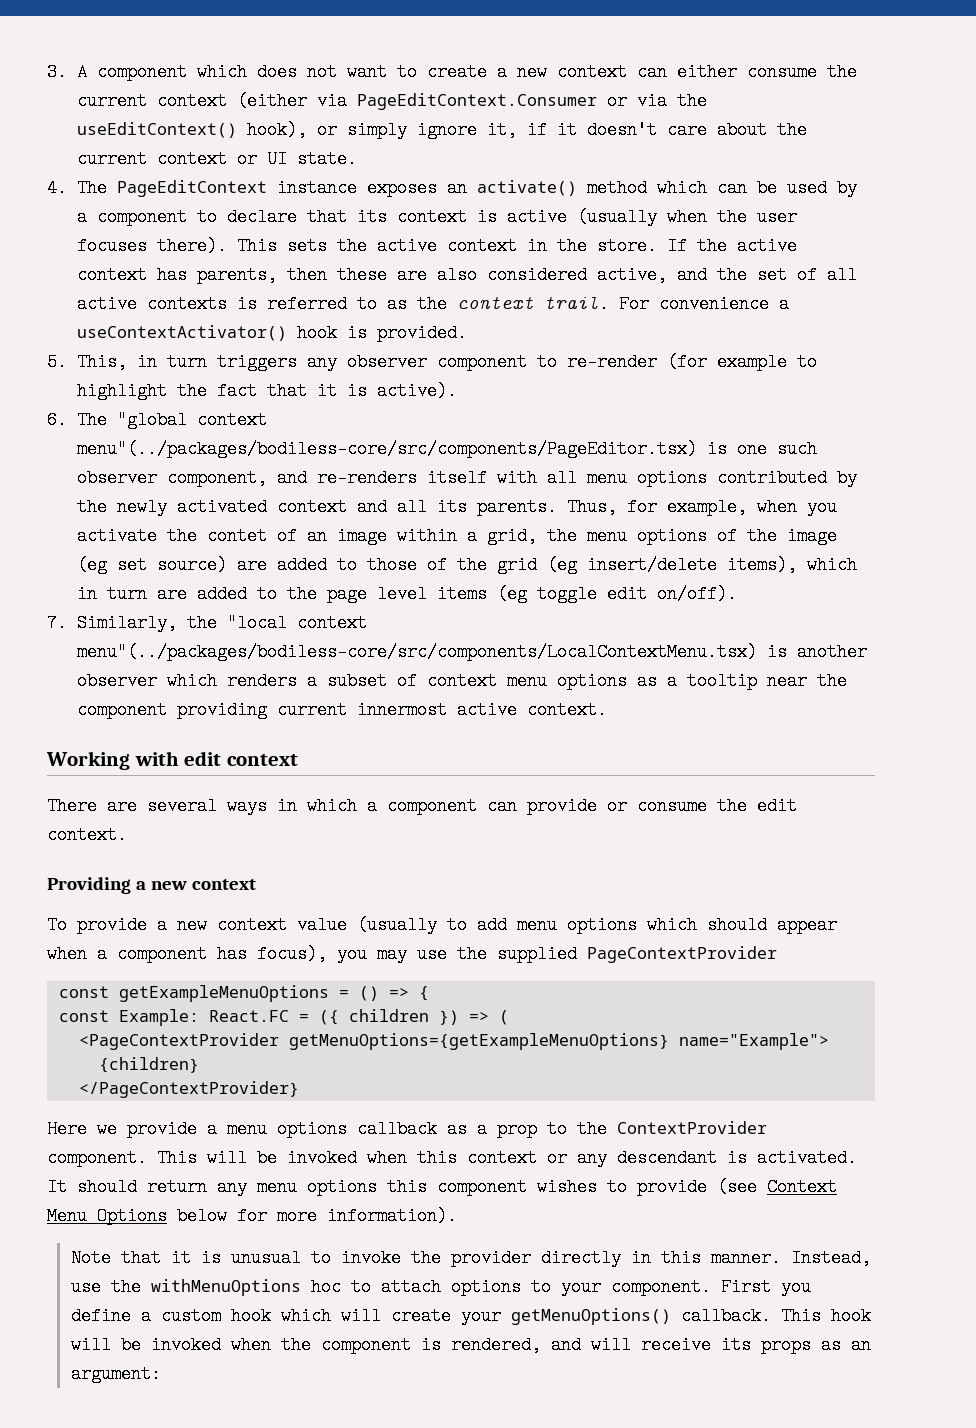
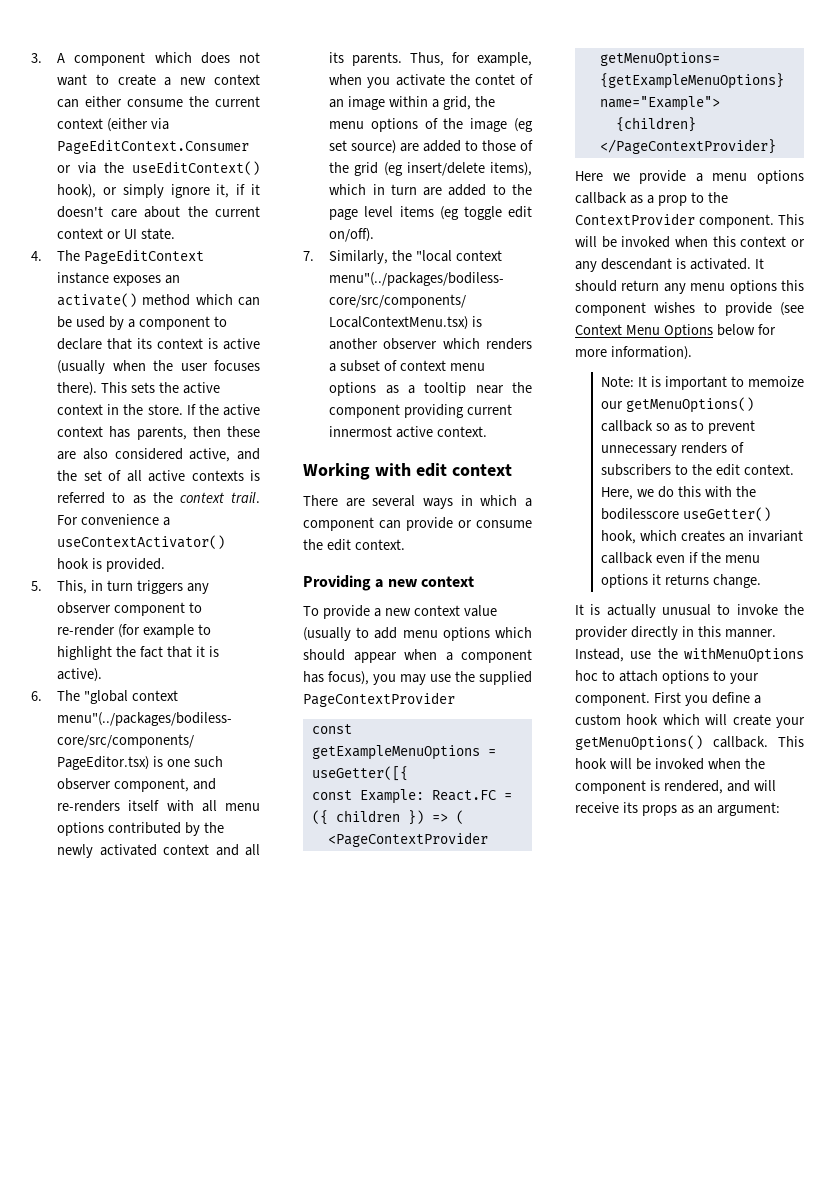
- const getExampleMenuOptions = () => {
+ const getExampleMenuOptions = useGetter([{
- Note that it is unusual to invoke the provider directly in this manner.
+ Note: It is important to memoize our getMenuOptions() callback so as to prevent unnecessary renders of subscribers to the edit context. Here, we do this with the bodilesscore useGetter() hook, which creates an invariant callback even if the menu options it returns change.
+ It is actually unusual to invoke the provider directly in this manner.

